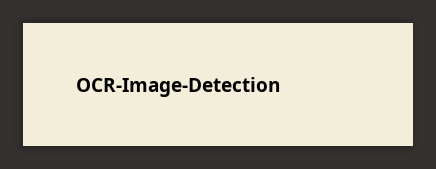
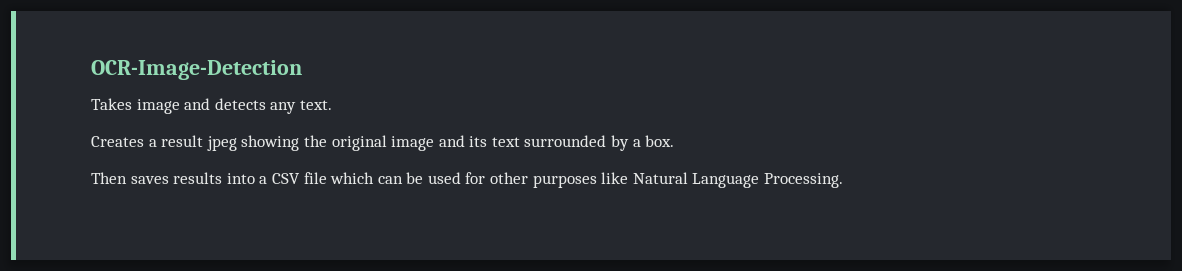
+ Takes image and detects any text.
+ Creates a result jpeg showing the original image and its text surrounded by a box.
+ Then saves results into a CSV file which can be used for other purposes like Natural Language Processing.

